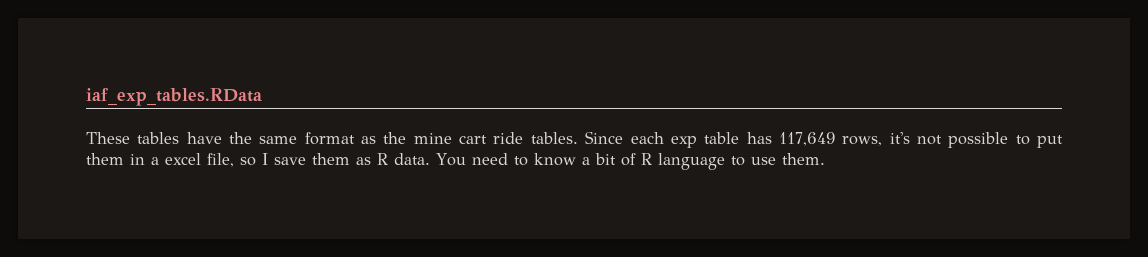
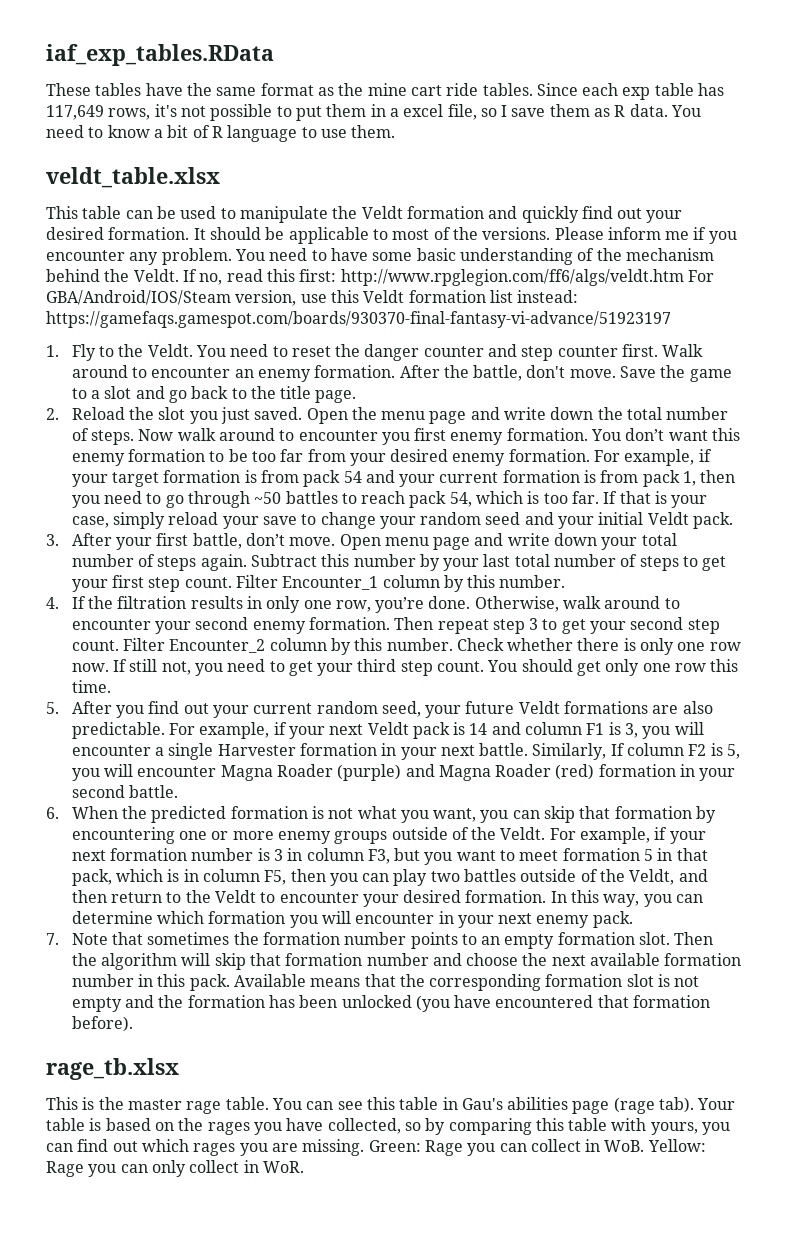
+ veldt_table.xlsx
+ This table can be used to manipulate the Veldt formation and quickly find out your desired formation. It should be applicable to most of the versions. Please inform me if you encounter any problem. You need to have some basic understanding of the mechanism behind the Veldt. If no, read this first: http://www.rpglegion.com/ff6/algs/veldt.htm For GBA/Android/IOS/Steam version, use this Veldt formation list instead: https://gamefaqs.gamespot.com/boards/930370-final-fantasy-vi-advance/51923197
+ 1. Fly to the Veldt. You need to reset the danger counter and step counter first. Walk around to encounter an enemy formation. After the battle, don't move. Save the game to a slot and go back to the title page.
+ 2. Reload the slot you just saved. Open the menu page and write down the total number of steps. Now walk around to encounter you first enemy formation. You don’t want this enemy formation to be too far from your desired enemy formation. For example, if your target formation is from pack 54 and your current formation is from pack 1, then you need to go through ~50 battles to reach pack 54, which is too far. If that is your case, simply reload your save to change your random seed and your initial Veldt pack.
+ 3. After your first battle, don’t move. Open menu page and write down your total number of steps again. Subtract this number by your last total number of steps to get your first step count. Filter Encounter_1 column by this number.
+ 4. If the filtration results in only one row, you’re done. Otherwise, walk around to encounter your second enemy formation. Then repeat step 3 to get your second step count. Filter Encounter_2 column by this number. Check whether there is only one row now. If still not, you need to get your third step count. You should get only one row this time.
+ 5. After you find out your current random seed, your future Veldt formations are also predictable. For example, if your next Veldt pack is 14 and column F1 is 3, you will encounter a single Harvester formation in your next battle. Similarly, If column F2 is 5, you will encounter Magna Roader (purple) and Magna Roader (red) formation in your second battle.
+ 6. When the predicted formation is not what you want, you can skip that formation by encountering one or more enemy groups outside of the Veldt. For example, if your next formation number is 3 in column F3, but you want to meet formation 5 in that pack, which is in column F5, then you can play two battles outside of the Veldt, and then return to the Veldt to encounter your desired formation. In this way, you can determine which formation you will encounter in your next enemy pack.
+ 7. Note that sometimes the formation number points to an empty formation slot. Then the algorithm will skip that formation number and choose the next available formation number in this pack. Available means that the corresponding formation slot is not empty and the formation has been unlocked (you have encountered that formation before).
+ rage_tb.xlsx
+ This is the master rage table. You can see this table in Gau's abilities page (rage tab). Your table is based on the rages you have collected, so by comparing this table with yours, you can find out which rages you are missing. Green: Rage you can collect in WoB. Yellow: Rage you can only collect in WoR.

